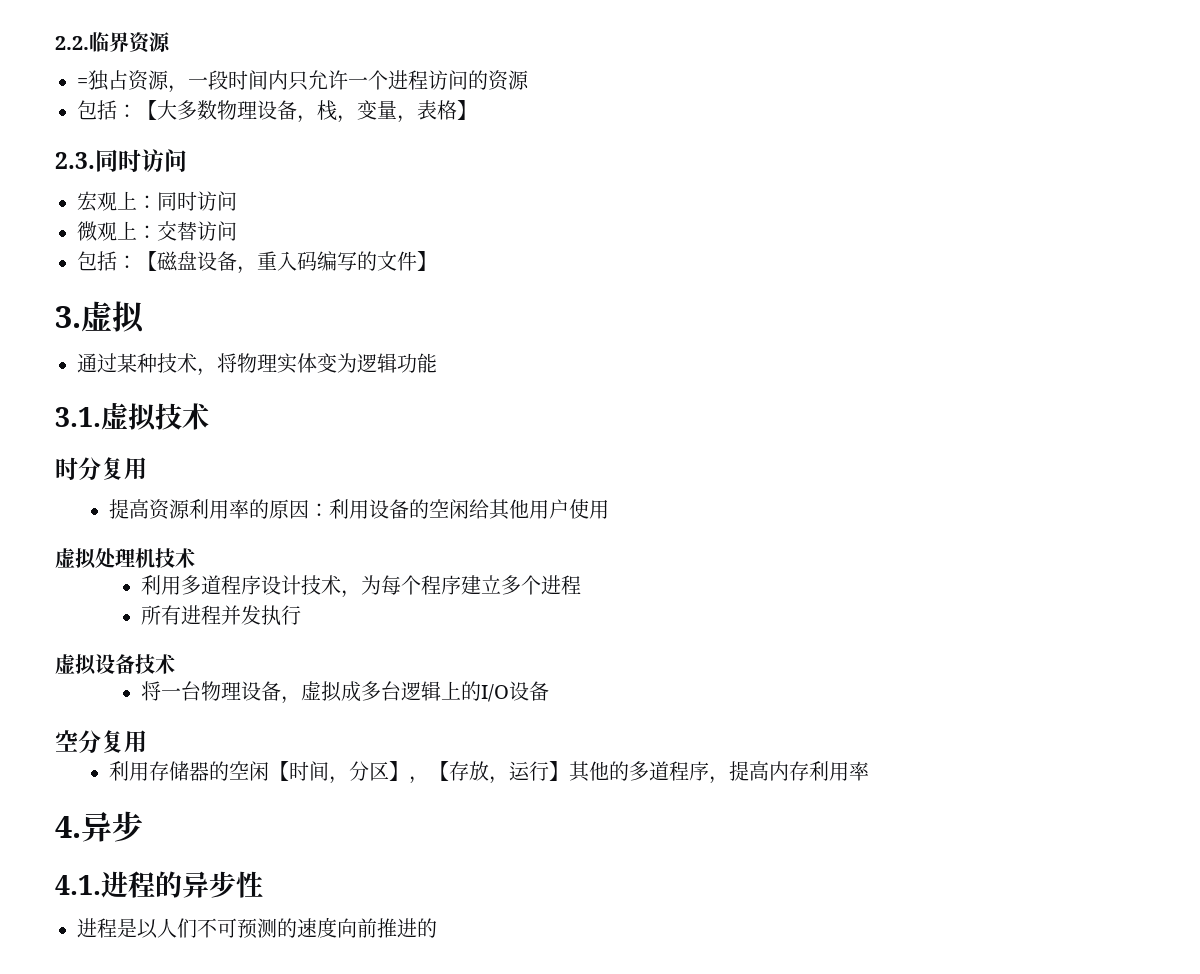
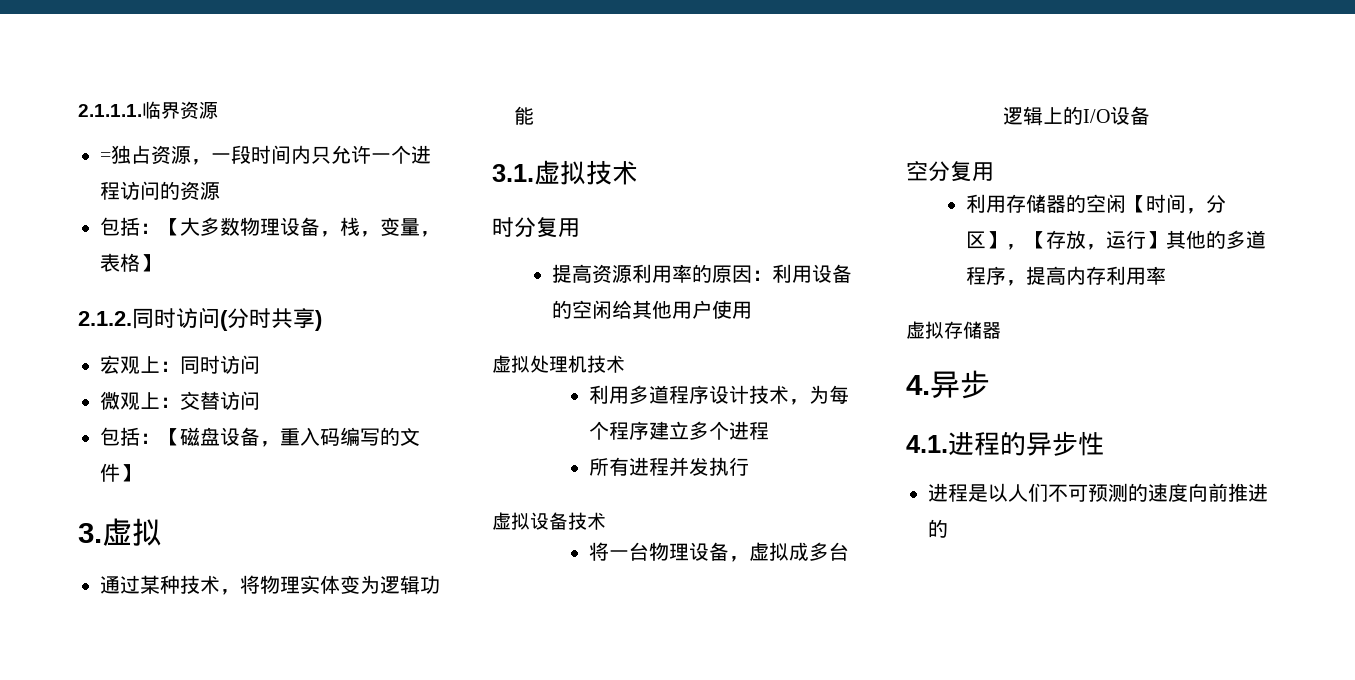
- 2.2.临界资源
+ 2.1.1.1.临界资源
- 2.3.同时访问
+ 2.1.2.同时访问(分时共享)
+ 虚拟存储器

